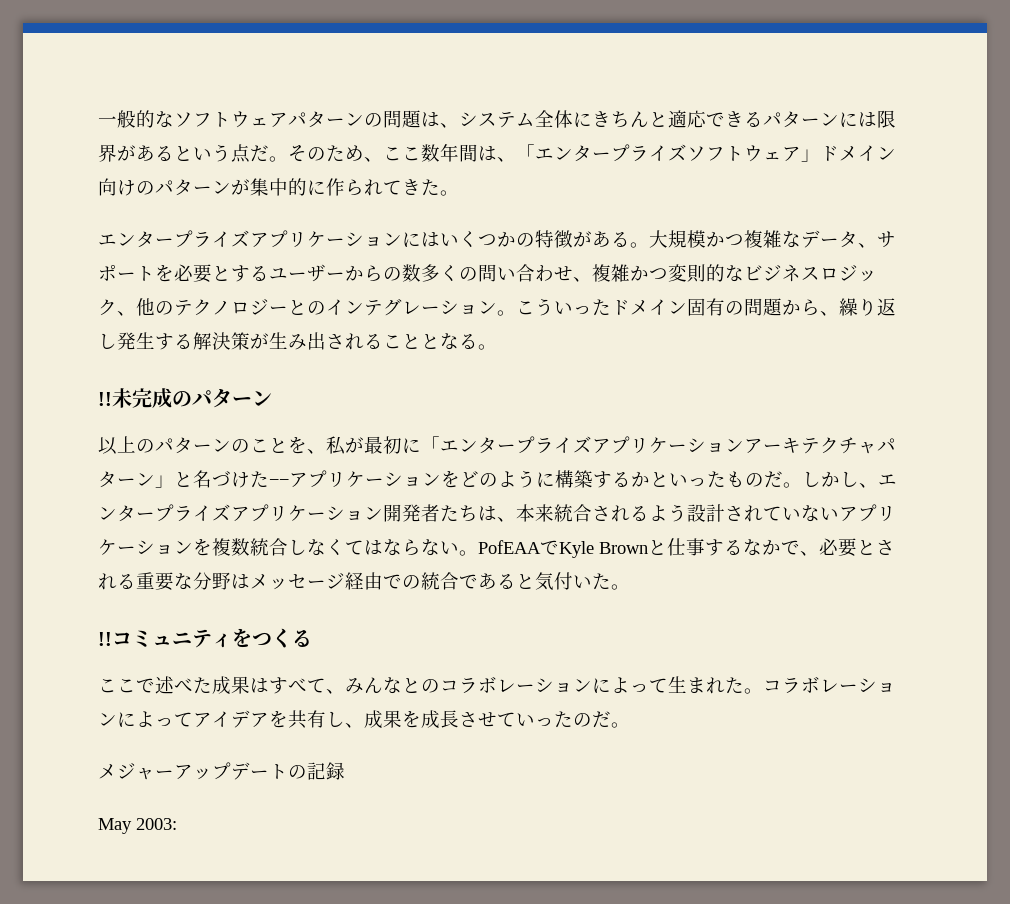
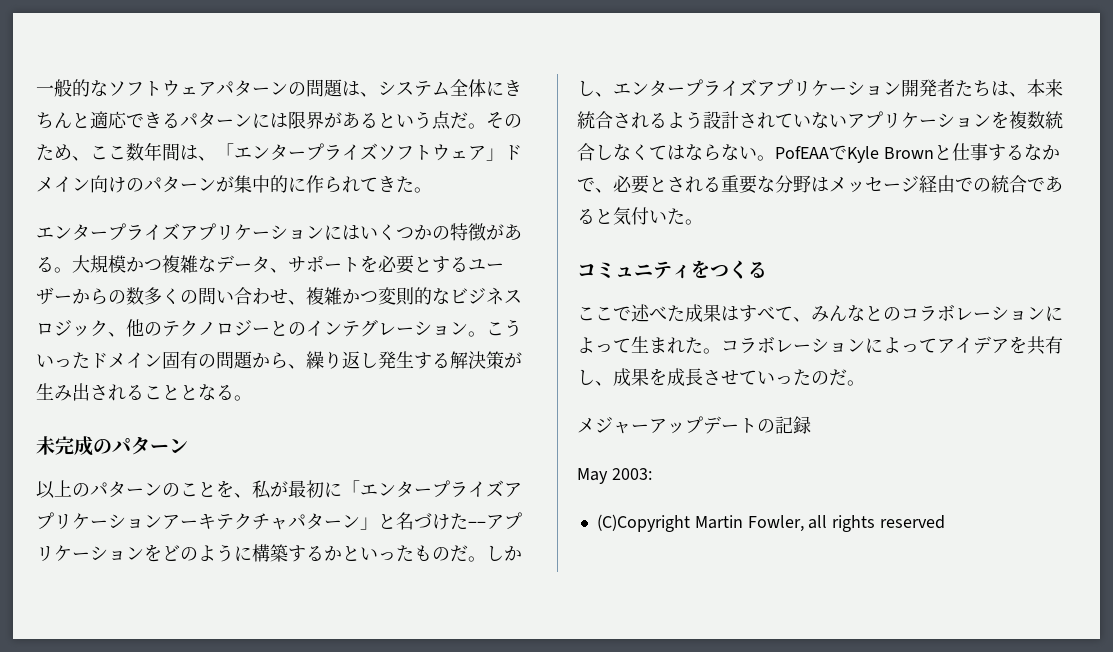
  こういったドメイン固有の問題から、繰り返し発生する解決策が生み出されることとなる。
- !!未完成のパターン
+ 未完成のパターン
  PofEAAでKyle Brownと仕事するなかで、必要とされる重要な分野はメッセージ経由での統合であると気付いた。
- !!コミュニティをつくる
+ コミュニティをつくる
+ (C)Copyright Martin Fowler, all rights reserved

